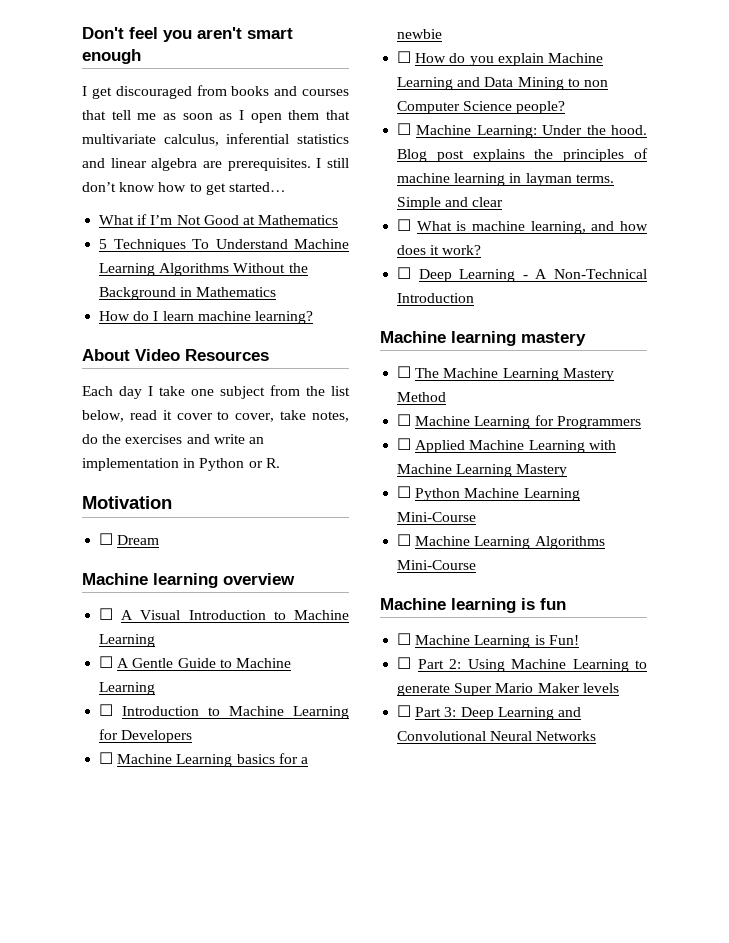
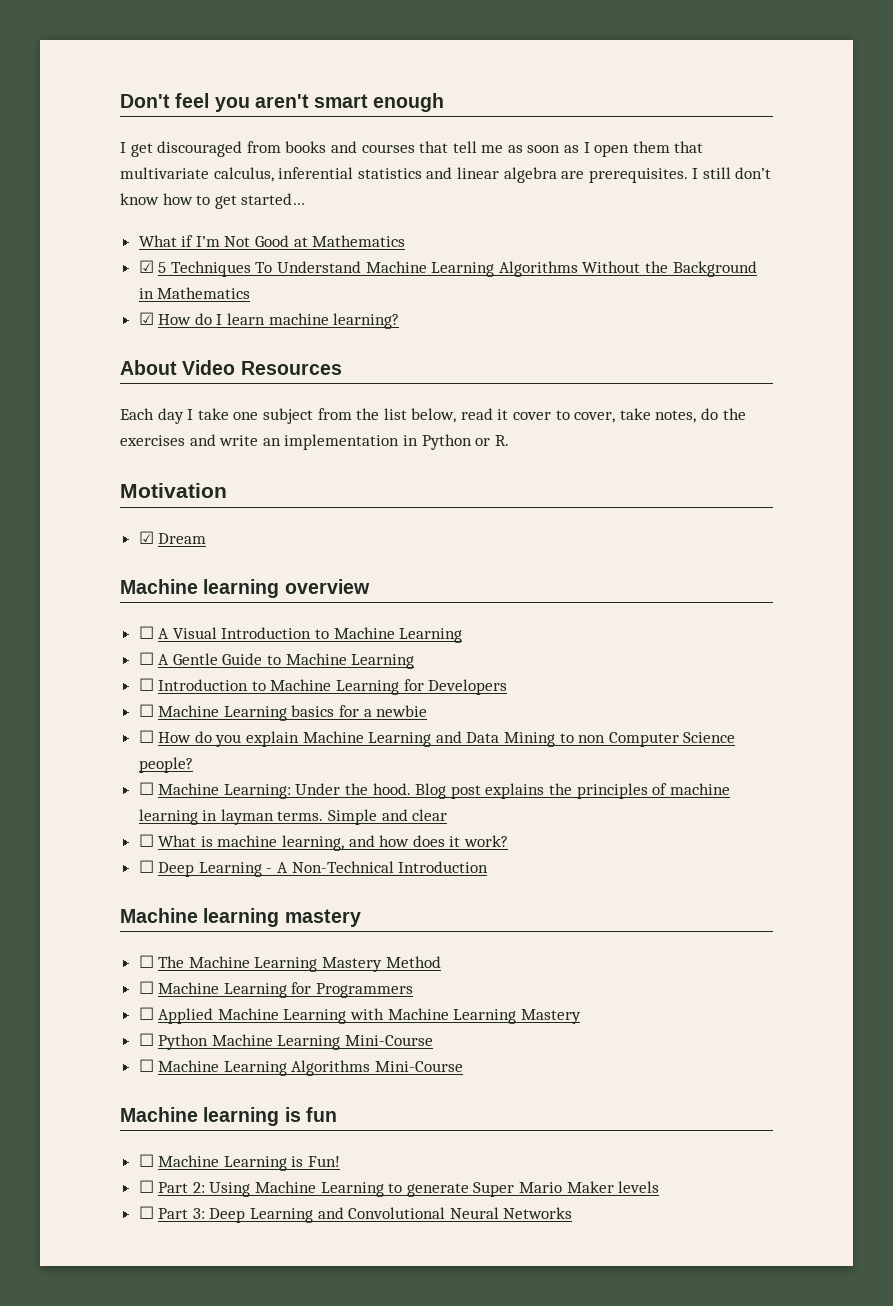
- 5 Techniques To Understand Machine Learning Algorithms Without the Background in Mathematics
+ ☑ 5 Techniques To Understand Machine Learning Algorithms Without the Background in Mathematics
- How do I learn machine learning?
+ ☑ How do I learn machine learning?
- ☐ Dream
+ ☑ Dream

